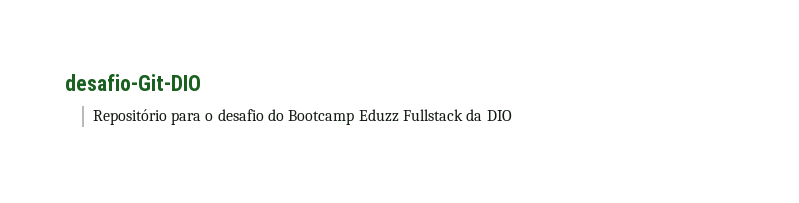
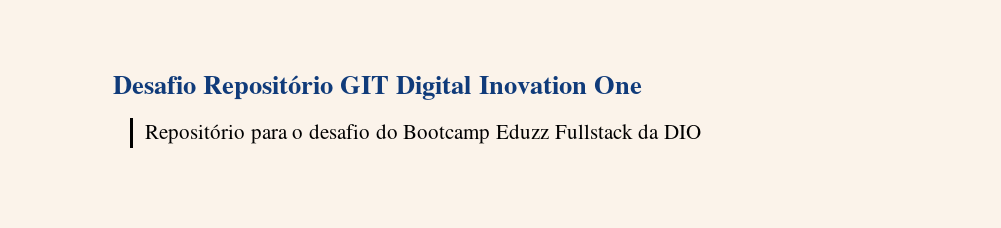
- desafio-Git-DIO
+ Desafio Repositório GIT Digital Inovation One

